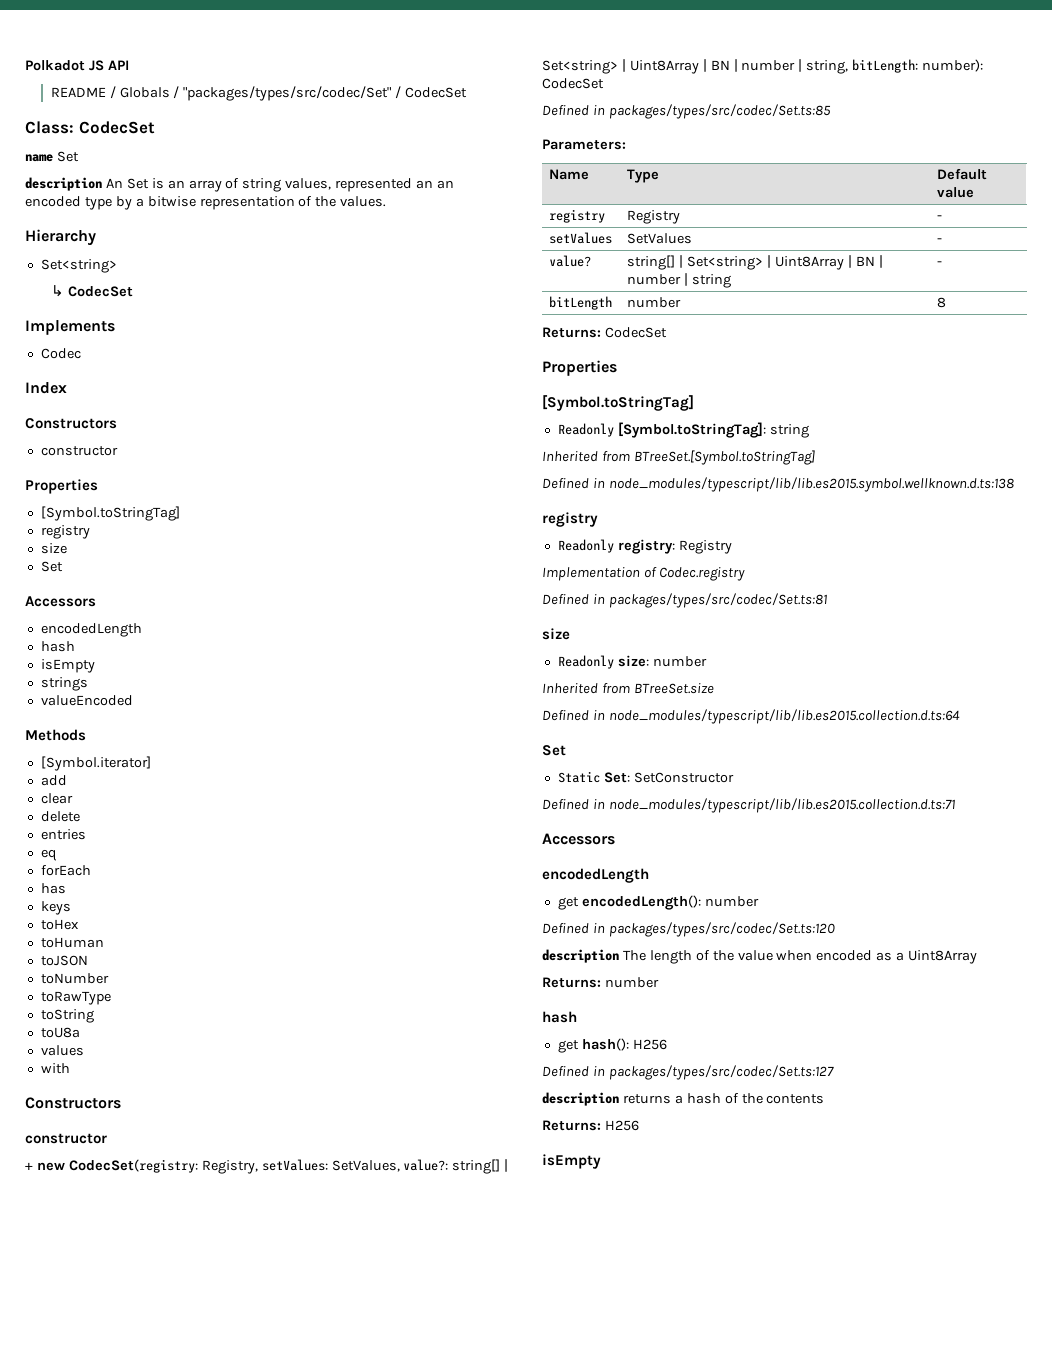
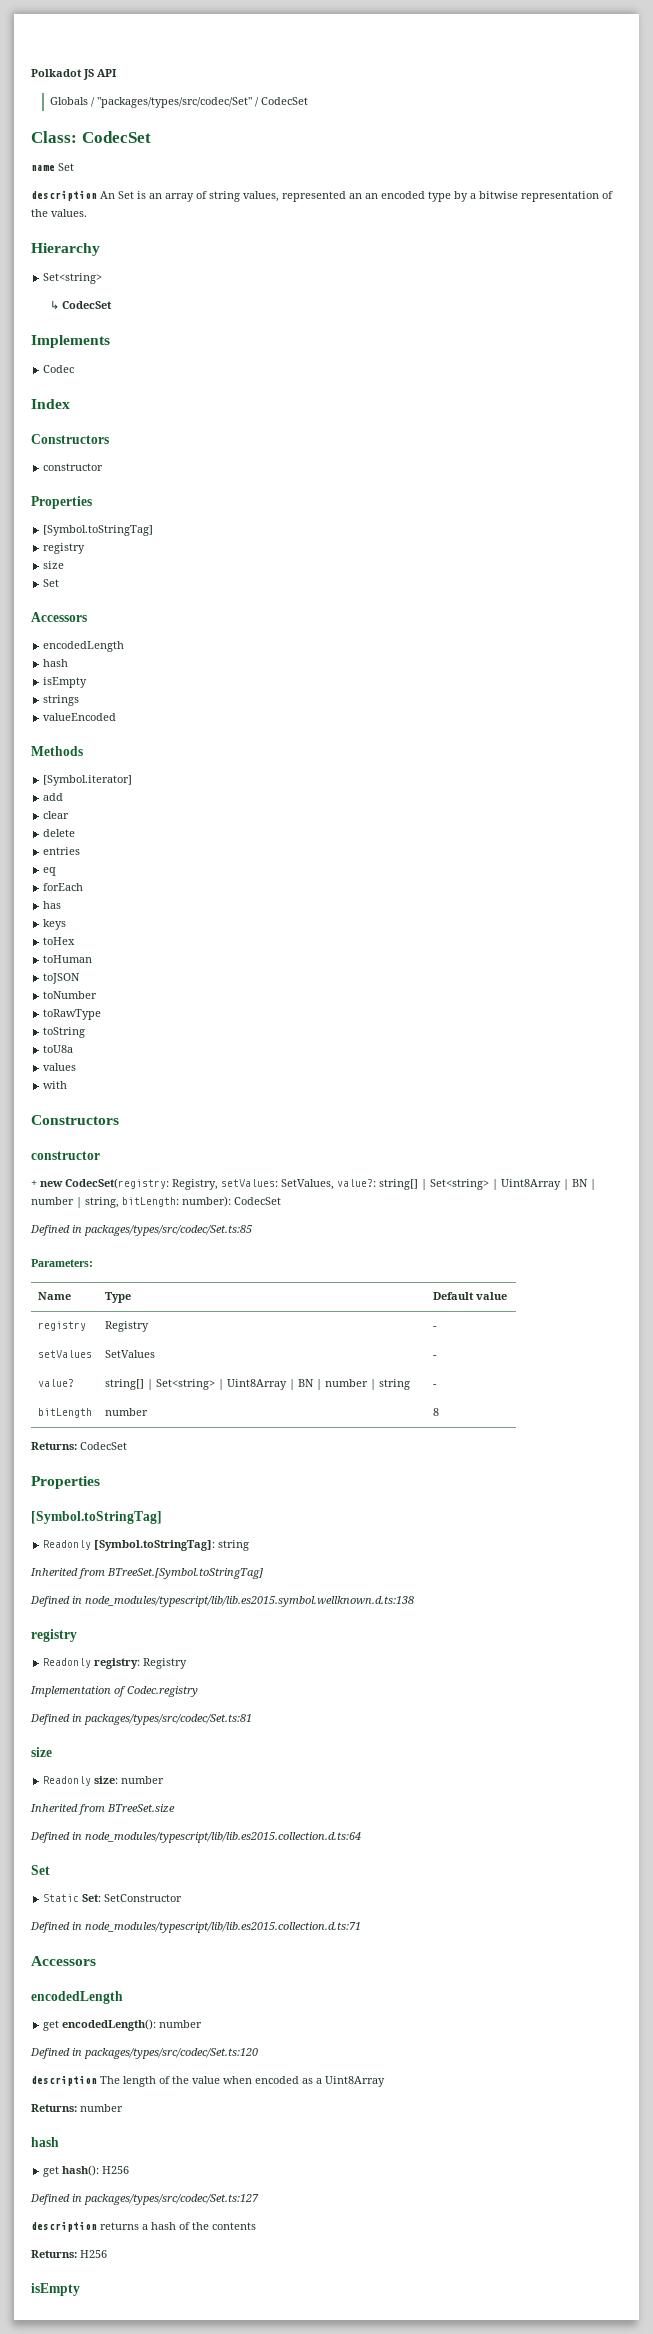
- README / Globals / "packages/types/src/codec/Set" / CodecSet
+ Globals / "packages/types/src/codec/Set" / CodecSet

